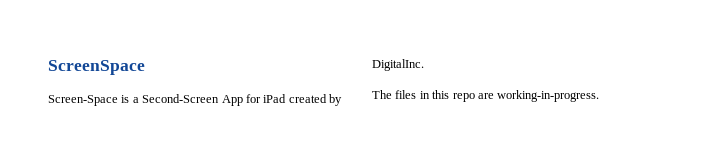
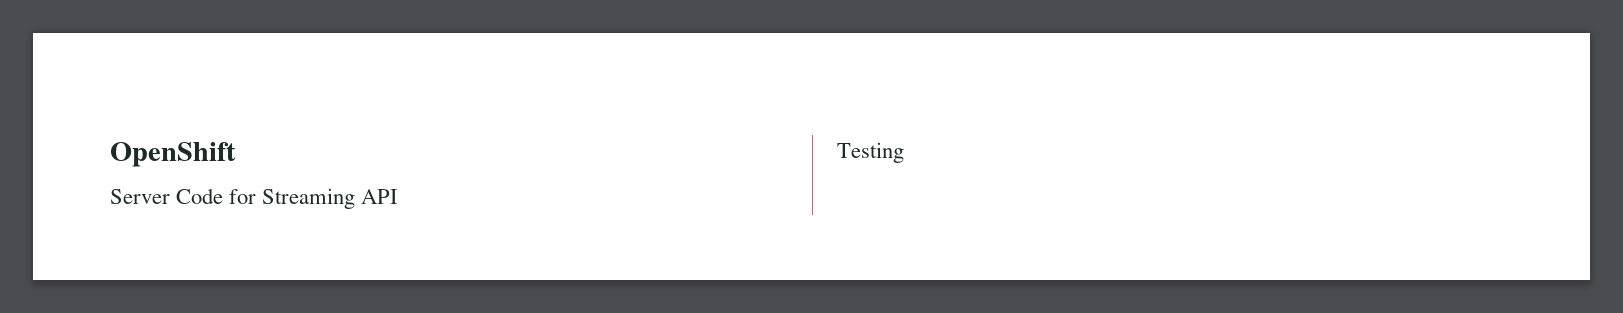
- ScreenSpace
- Screen-Space is a Second-Screen App for iPad created by DigitalInc.
- The files in this repo are working-in-progress.
+ OpenShift
+ Server Code for Streaming API
+ Testing

